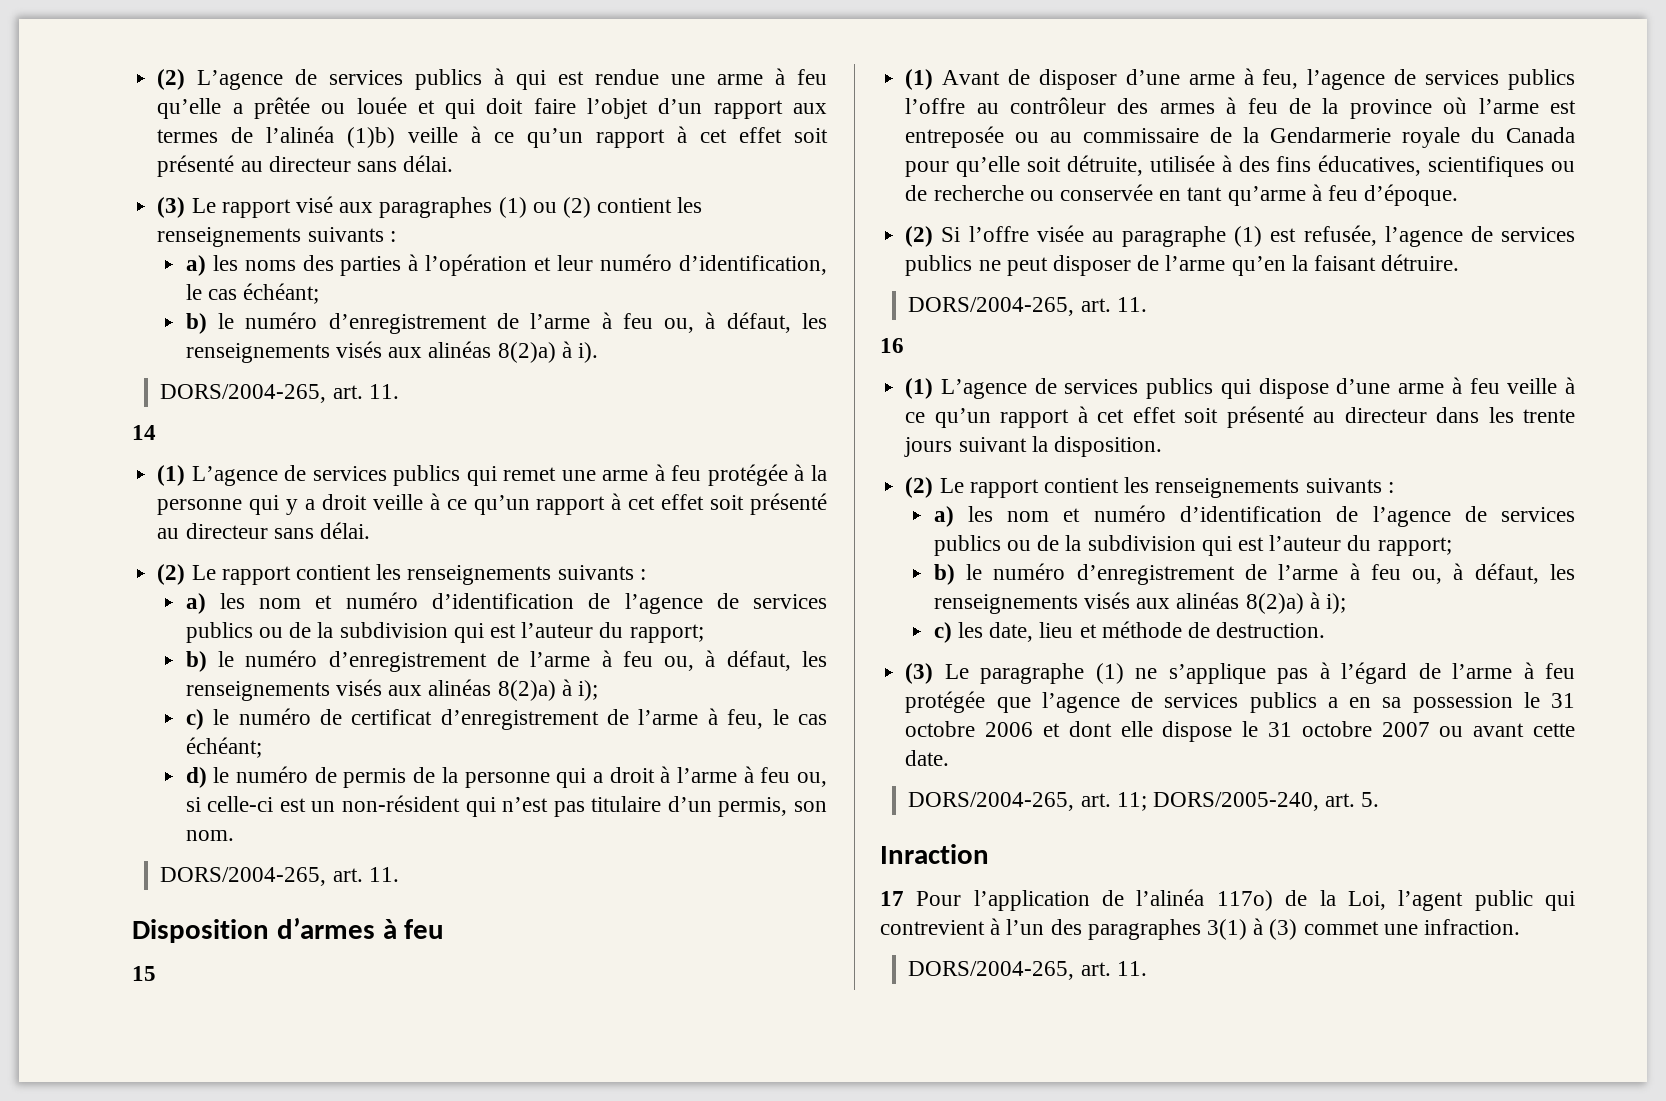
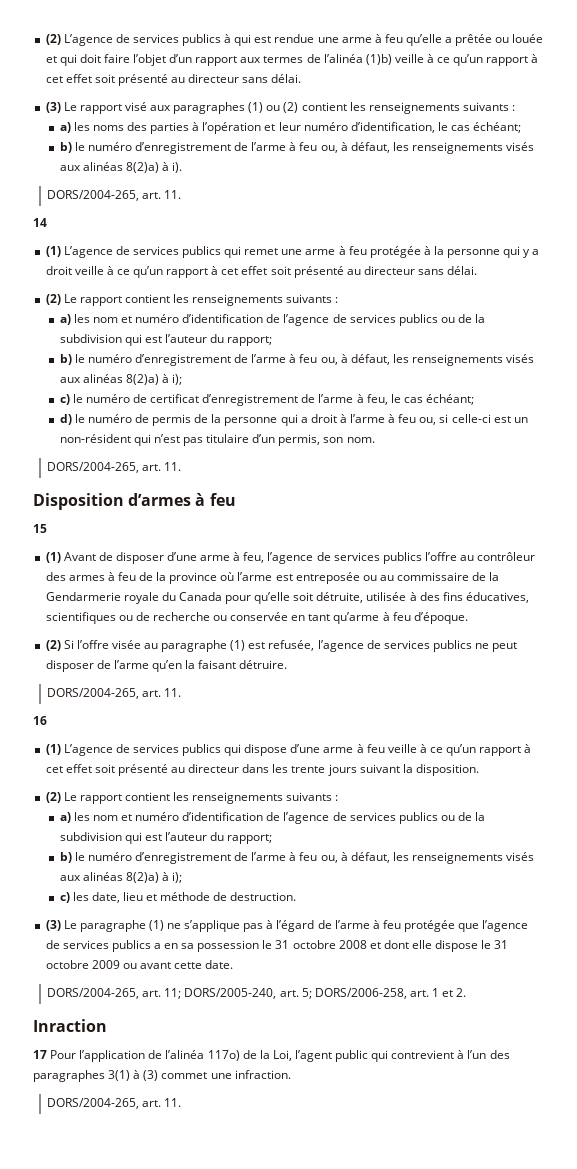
- (3) Le paragraphe (1) ne s’applique pas à l’égard de l’arme à feu protégée que l’agence de services publics a en sa possession le 31 octobre 2006 et dont elle dispose le 31 octobre 2007 ou avant cette date.
+ (3) Le paragraphe (1) ne s’applique pas à l’égard de l’arme à feu protégée que l’agence de services publics a en sa possession le 31 octobre 2008 et dont elle dispose le 31 octobre 2009 ou avant cette date.
- DORS/2004-265, art. 11; DORS/2005-240, art. 5.
+ DORS/2004-265, art. 11; DORS/2005-240, art. 5; DORS/2006-258, art. 1 et 2.

